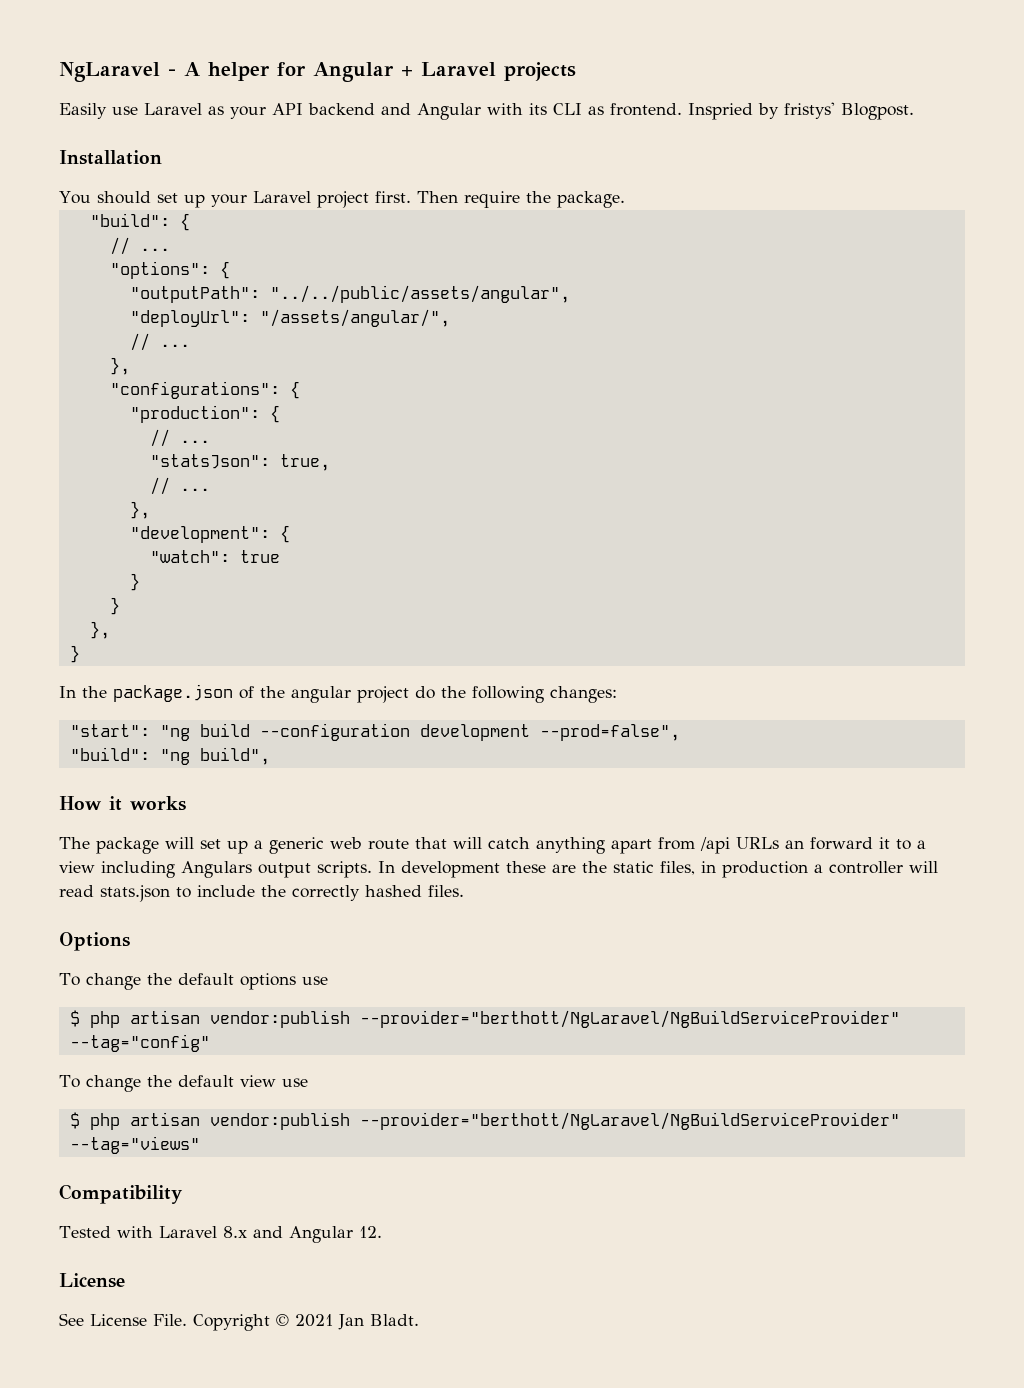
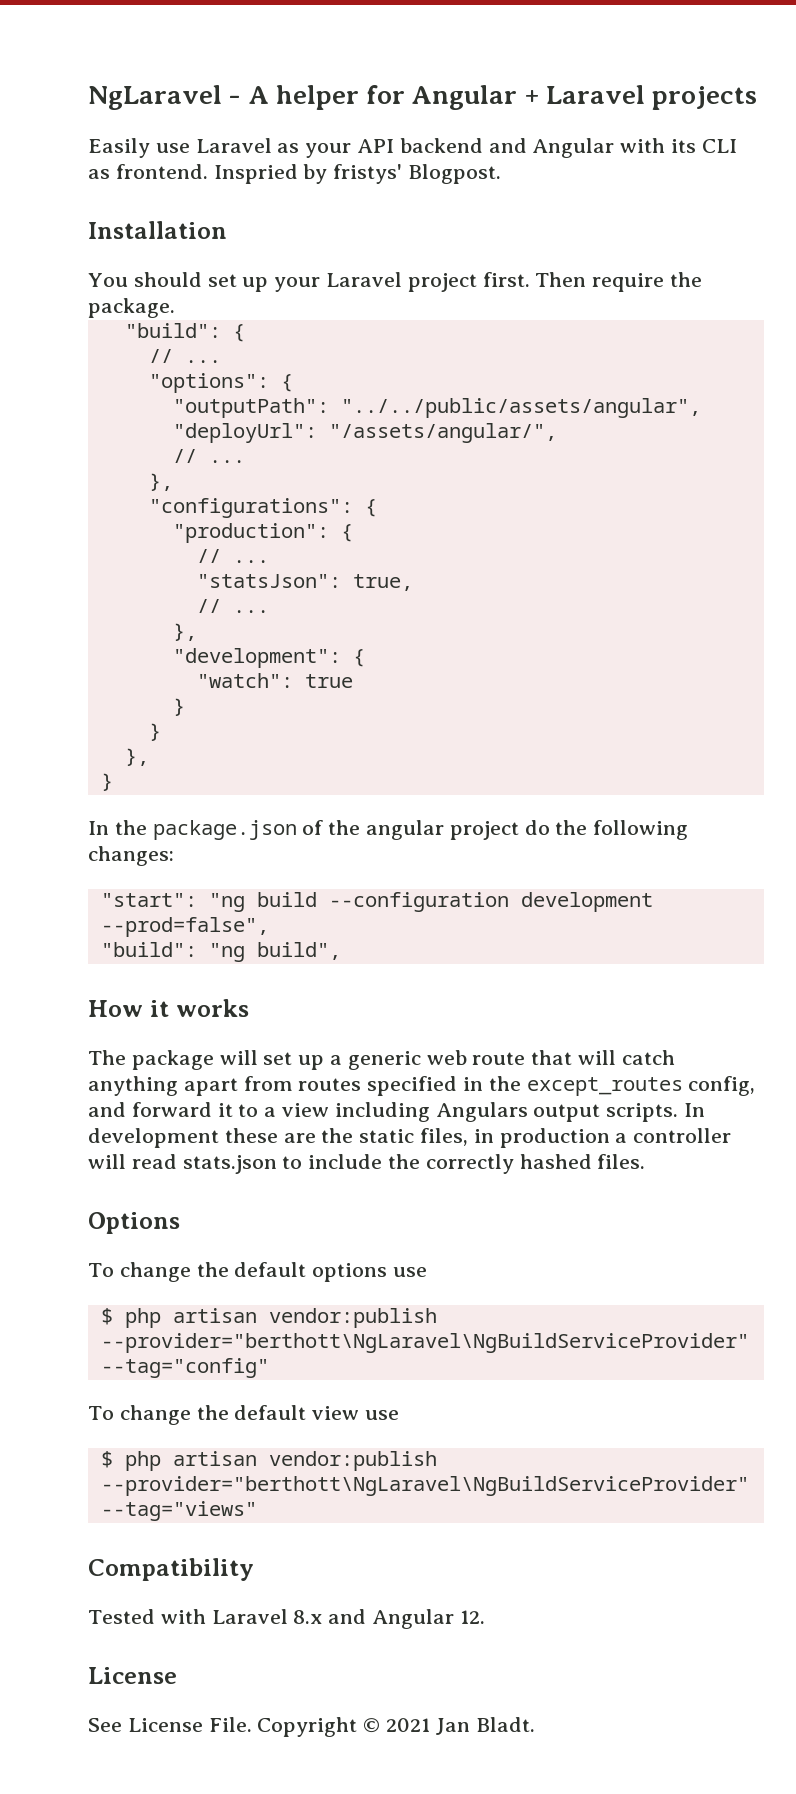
- The package will set up a generic web route that will catch anything apart from /api URLs an forward it to a view including Angulars output scripts.
+ The package will set up a generic web route that will catch anything apart from routes specified in the except_routes config, and forward it to a view including Angulars output scripts.
- $ php artisan vendor:publish --provider="berthott/NgLaravel/NgBuildServiceProvider" --tag="config"
+ $ php artisan vendor:publish --provider="berthott\NgLaravel\NgBuildServiceProvider" --tag="config"
- $ php artisan vendor:publish --provider="berthott/NgLaravel/NgBuildServiceProvider" --tag="views"
+ $ php artisan vendor:publish --provider="berthott\NgLaravel\NgBuildServiceProvider" --tag="views"

